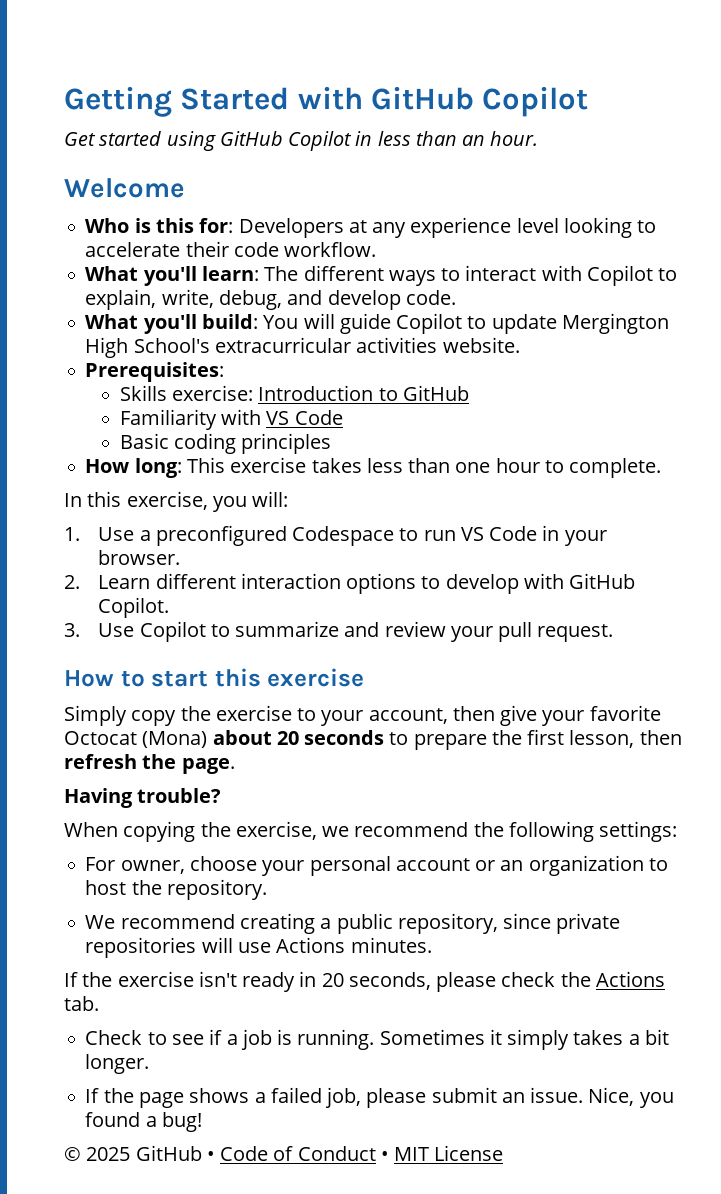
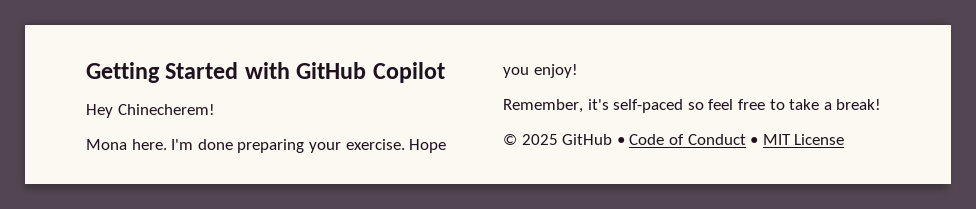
- Get started using GitHub Copilot in less than an hour.
- Welcome
- Who is this for: Developers at any experience level looking to accelerate their code workflow.
- What you'll learn: The different ways to interact with Copilot to explain, write, debug, and develop code.
- What you'll build: You will guide Copilot to update Mergington High School's extracurricular activities website.
- Prerequisites:
- Skills exercise: Introduction to GitHub
- Familiarity with VS Code
- Basic coding principles
- How long: This exercise takes less than one hour to complete.
- In this exercise, you will:
- 1. Use a preconfigured Codespace to run VS Code in your browser.
- 2. Learn different interaction options to develop with GitHub Copilot.
- 3. Use Copilot to summarize and review your pull request.
- How to start this exercise
- Simply copy the exercise to your account, then give your favorite Octocat (Mona) about 20 seconds to prepare the first lesson, then refresh the page.
- Having trouble?
- When copying the exercise, we recommend the following settings:
- For owner, choose your personal account or an organization to host the repository.
- We recommend creating a public repository, since private repositories will use Actions minutes.
- If the exercise isn't ready in 20 seconds, please check the Actions tab.
- Check to see if a job is running. Sometimes it simply takes a bit longer.
- If the page shows a failed job, please submit an issue. Nice, you found a bug!
+ Hey Chinecherem!
+ Mona here. I'm done preparing your exercise. Hope you enjoy!
+ Remember, it's self-paced so feel free to take a break!

